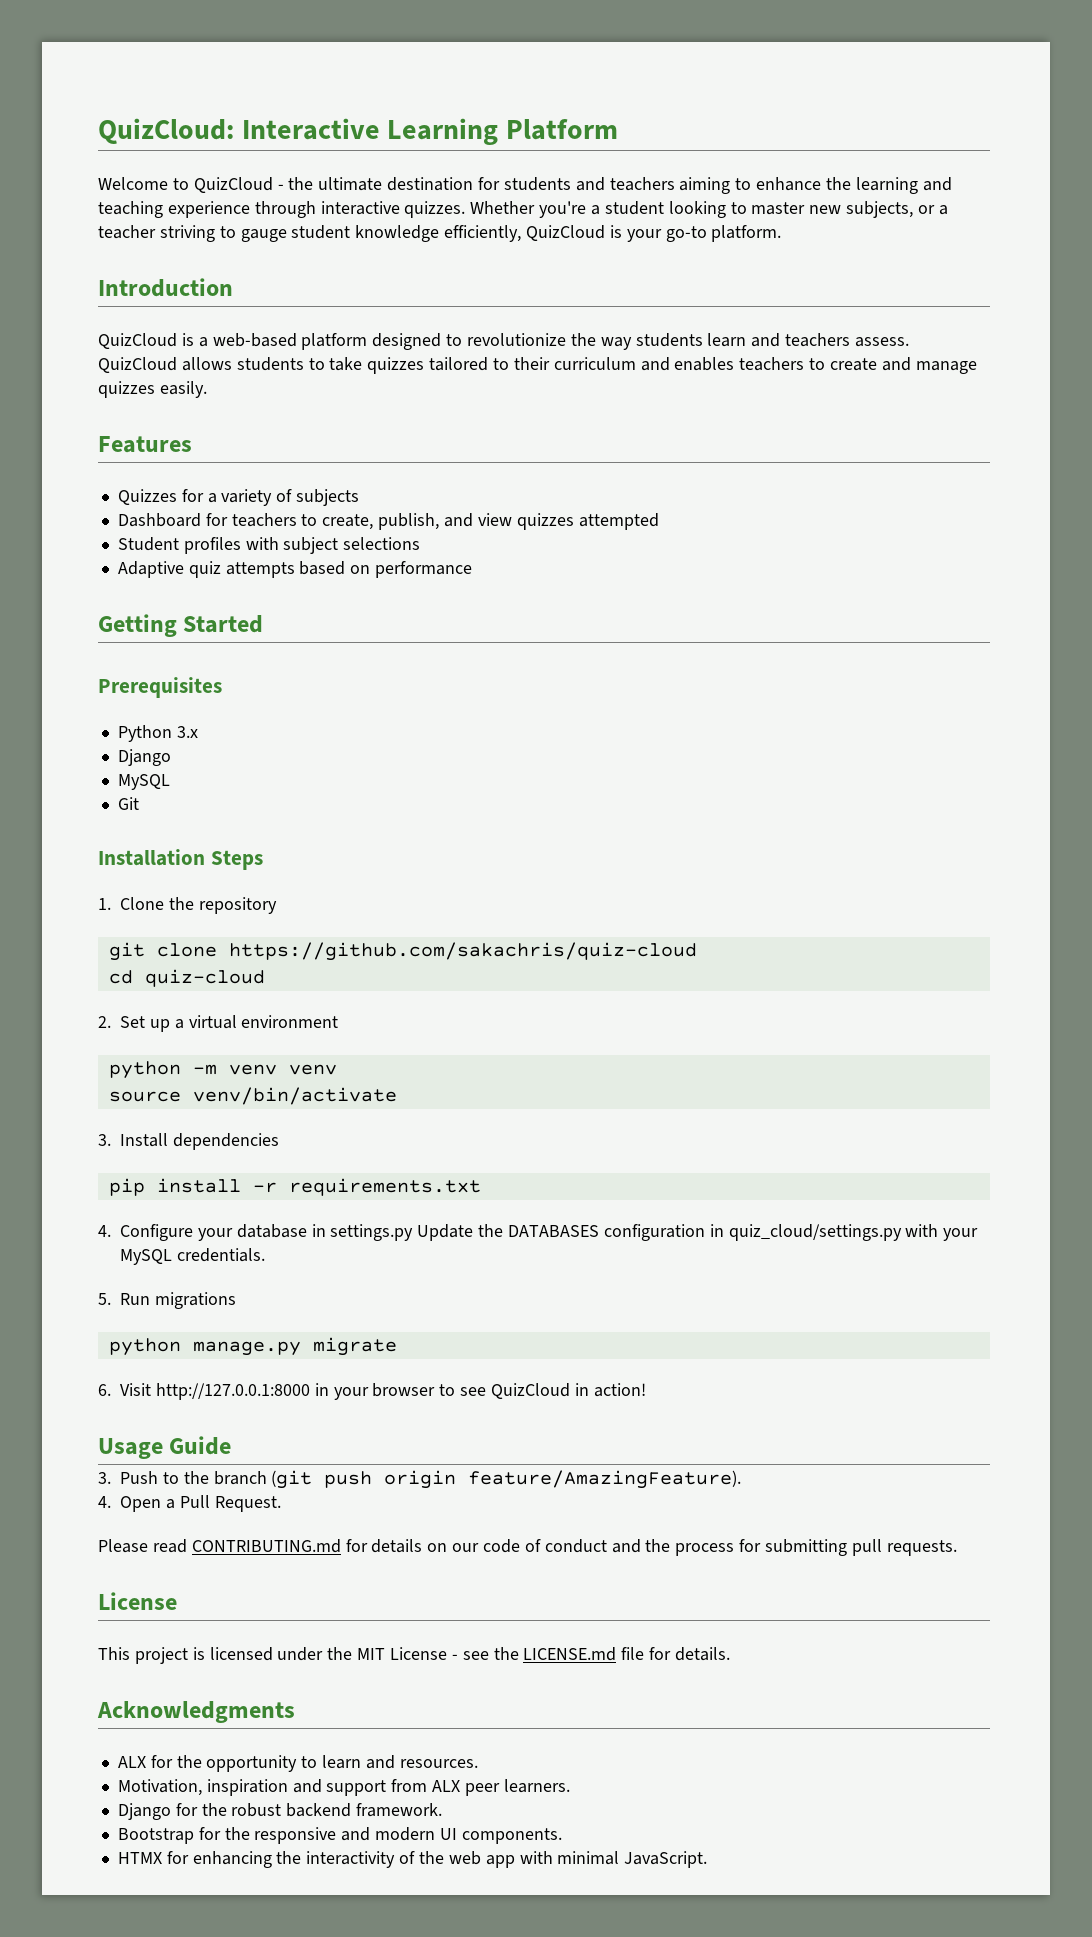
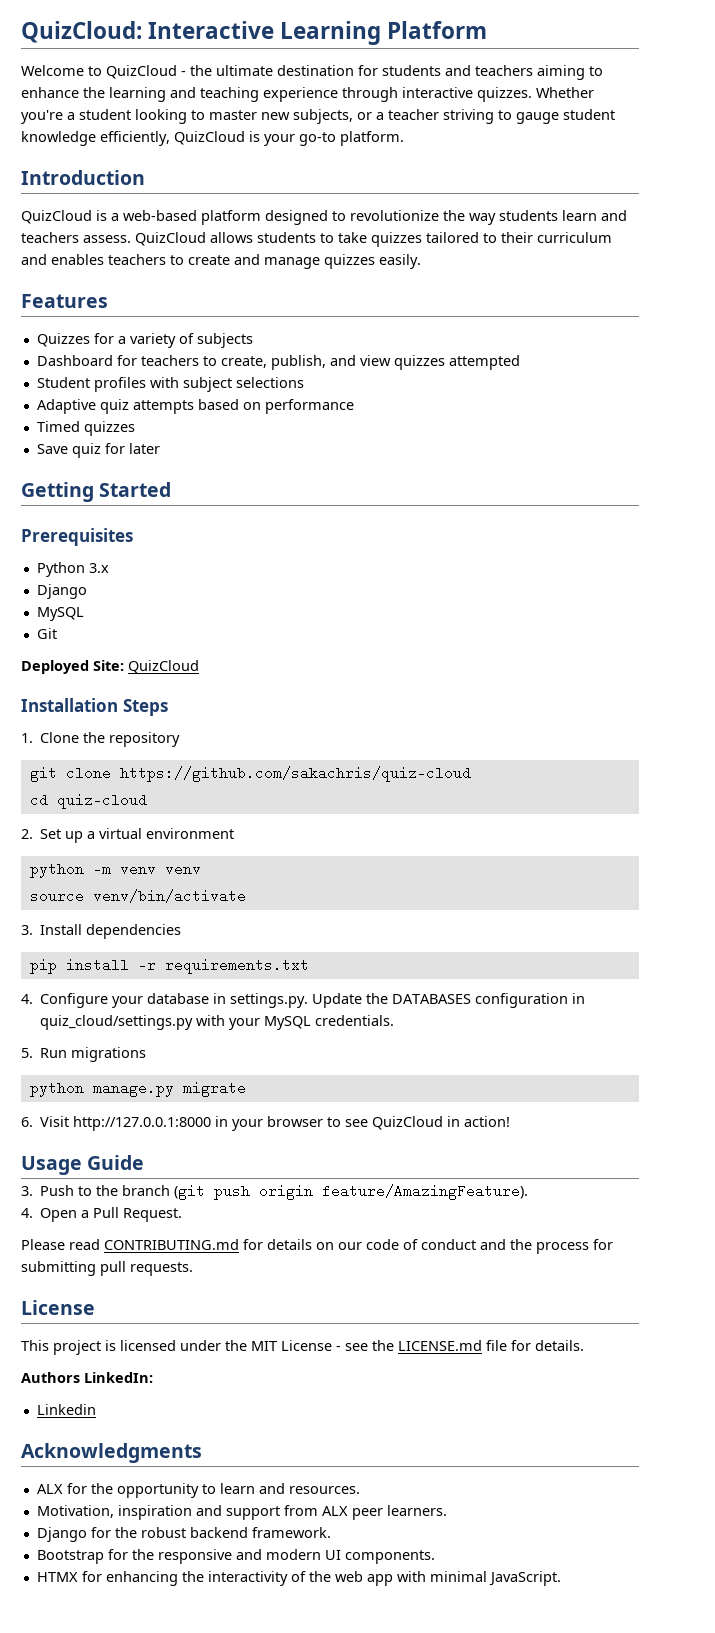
+ Timed quizzes
+ Save quiz for later
+ Deployed Site: QuizCloud
- 4. Configure your database in settings.py Update the DATABASES configuration in quiz_cloud/settings.py with your MySQL credentials.
+ 4. Configure your database in settings.py. Update the DATABASES configuration in quiz_cloud/settings.py with your MySQL credentials.
+ Authors LinkedIn:
+ Linkedin

